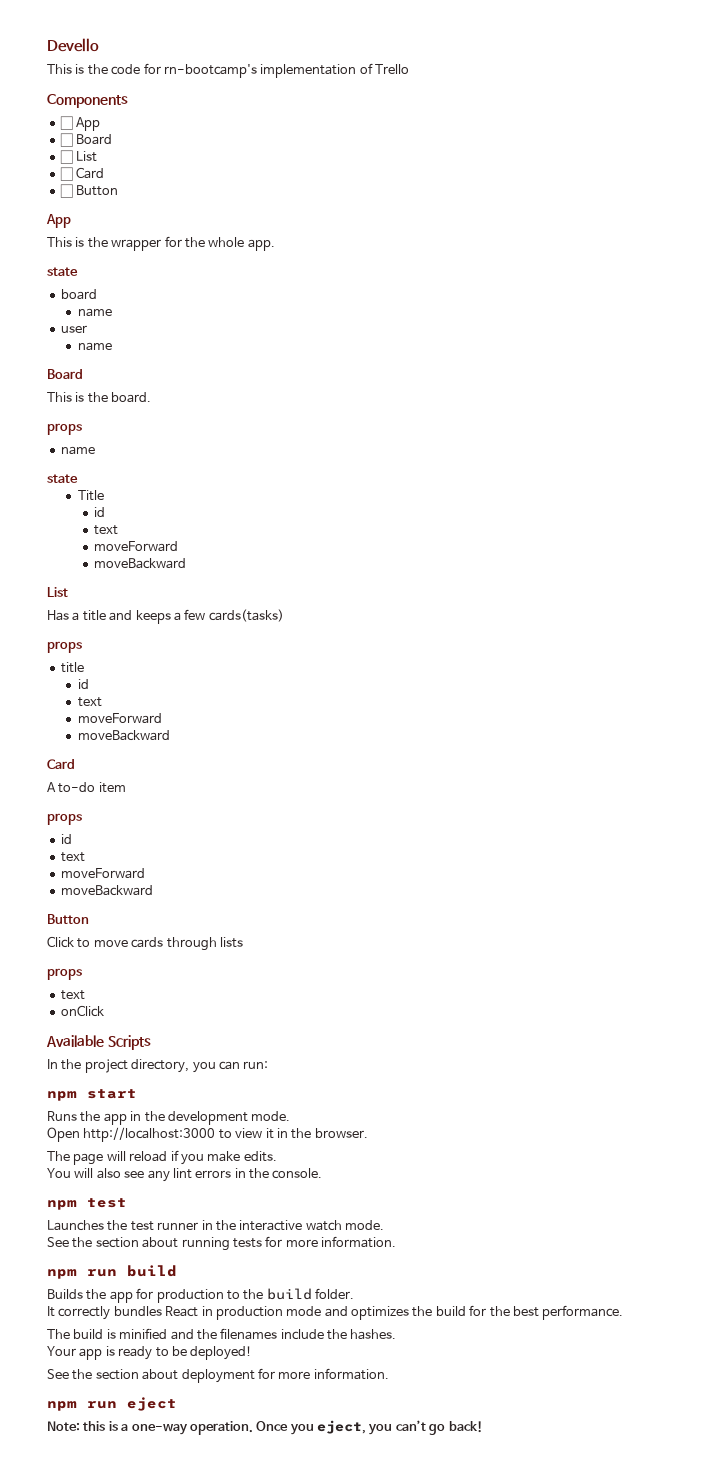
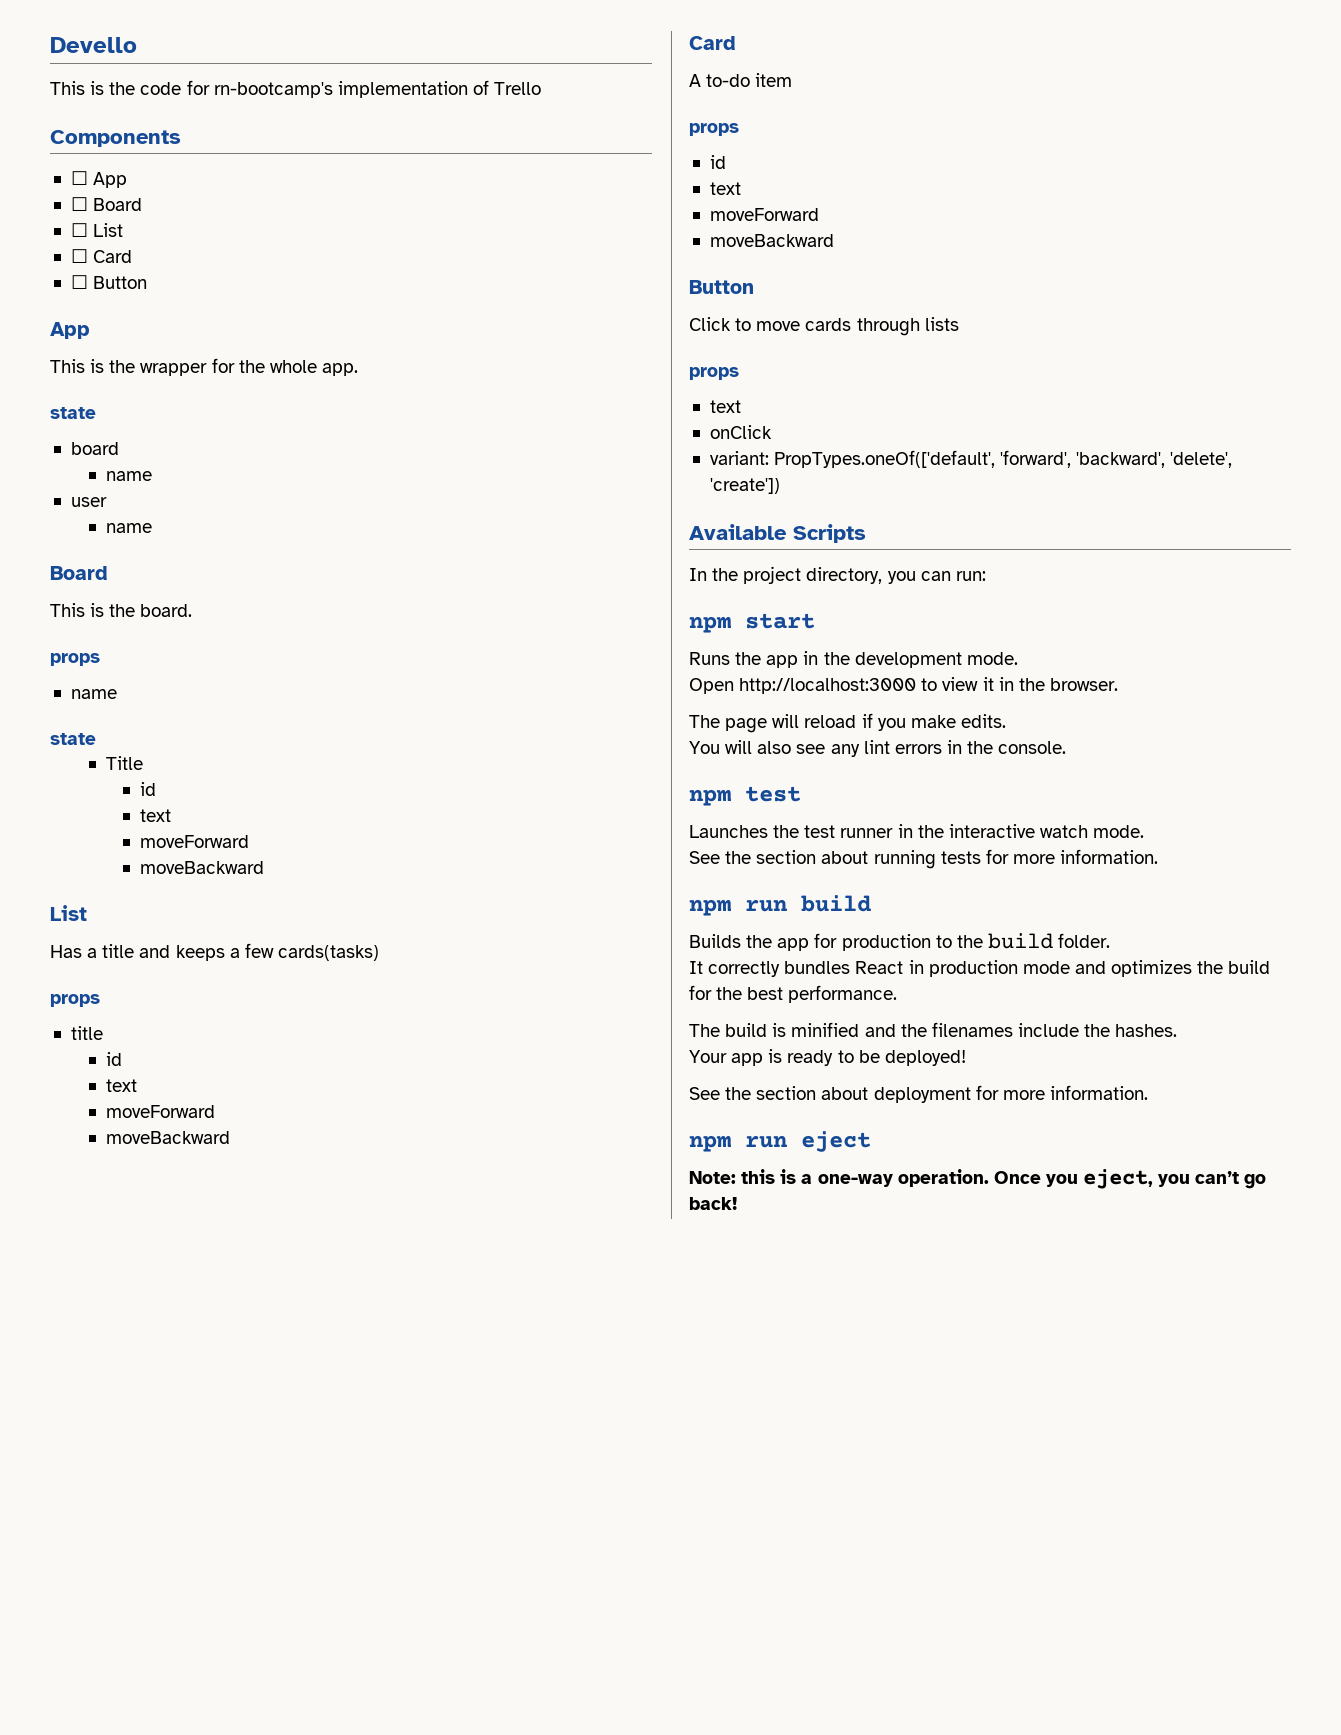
+ variant: PropTypes.oneOf(['default', 'forward', 'backward', 'delete', 'create'])

